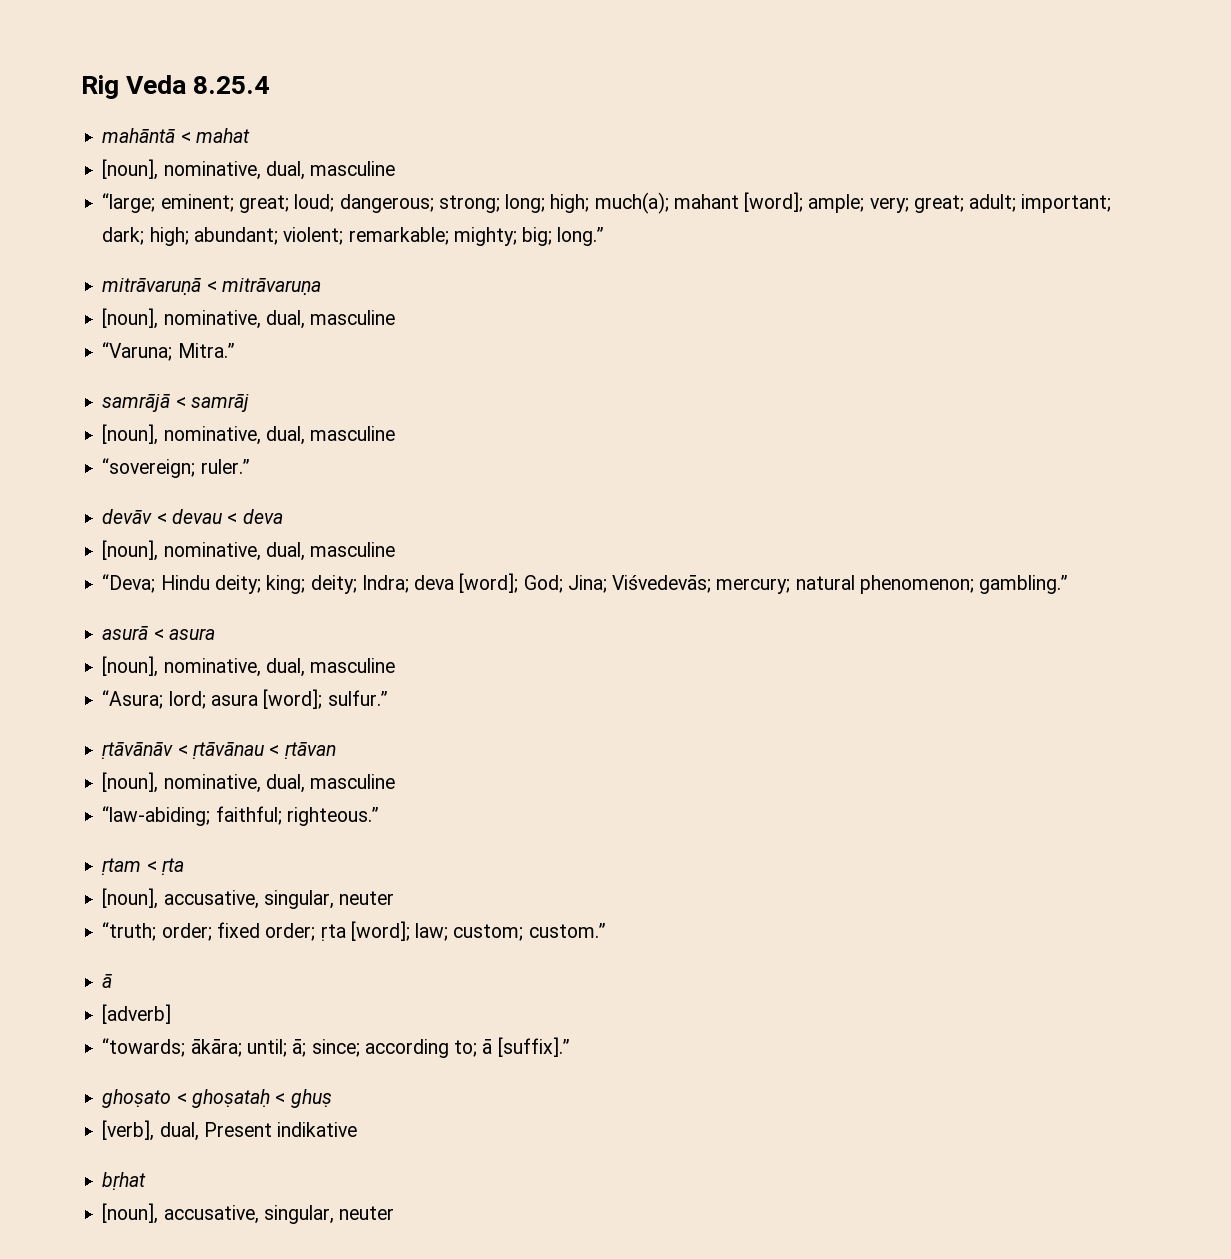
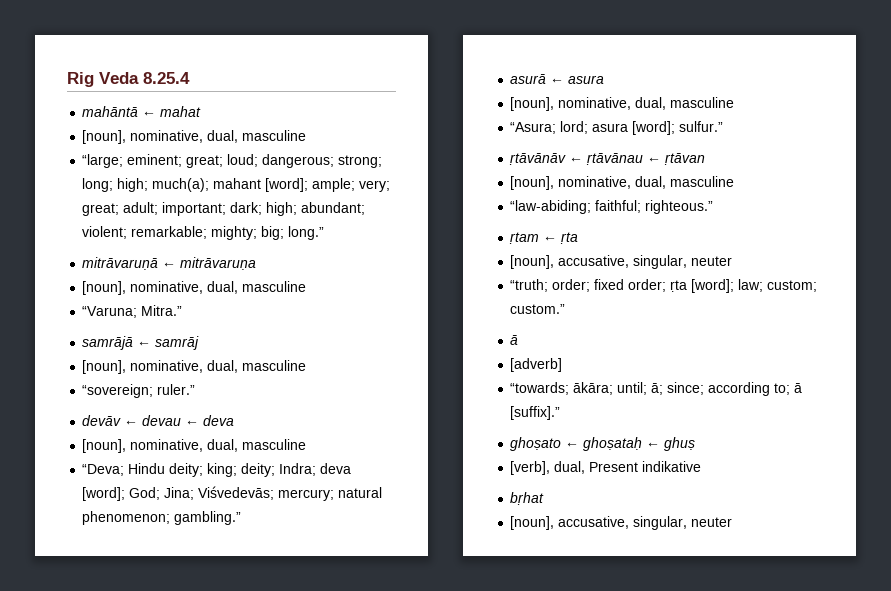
- mahāntā < mahat
+ mahāntā ← mahat
- mitrāvaruṇā < mitrāvaruṇa
+ mitrāvaruṇā ← mitrāvaruṇa
- samrājā < samrāj
+ samrājā ← samrāj
- devāv < devau < deva
+ devāv ← devau ← deva
- asurā < asura
+ asurā ← asura
- ṛtāvānāv < ṛtāvānau < ṛtāvan
+ ṛtāvānāv ← ṛtāvānau ← ṛtāvan
- ṛtam < ṛta
+ ṛtam ← ṛta
- ghoṣato < ghoṣataḥ < ghuṣ
+ ghoṣato ← ghoṣataḥ ← ghuṣ

